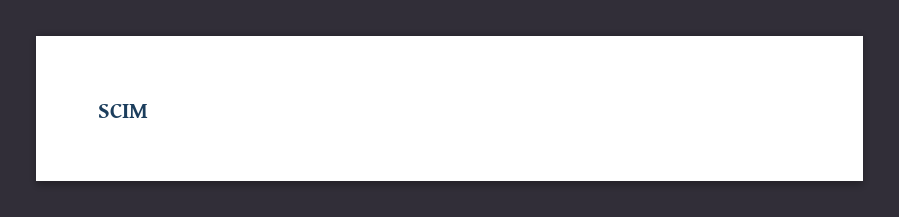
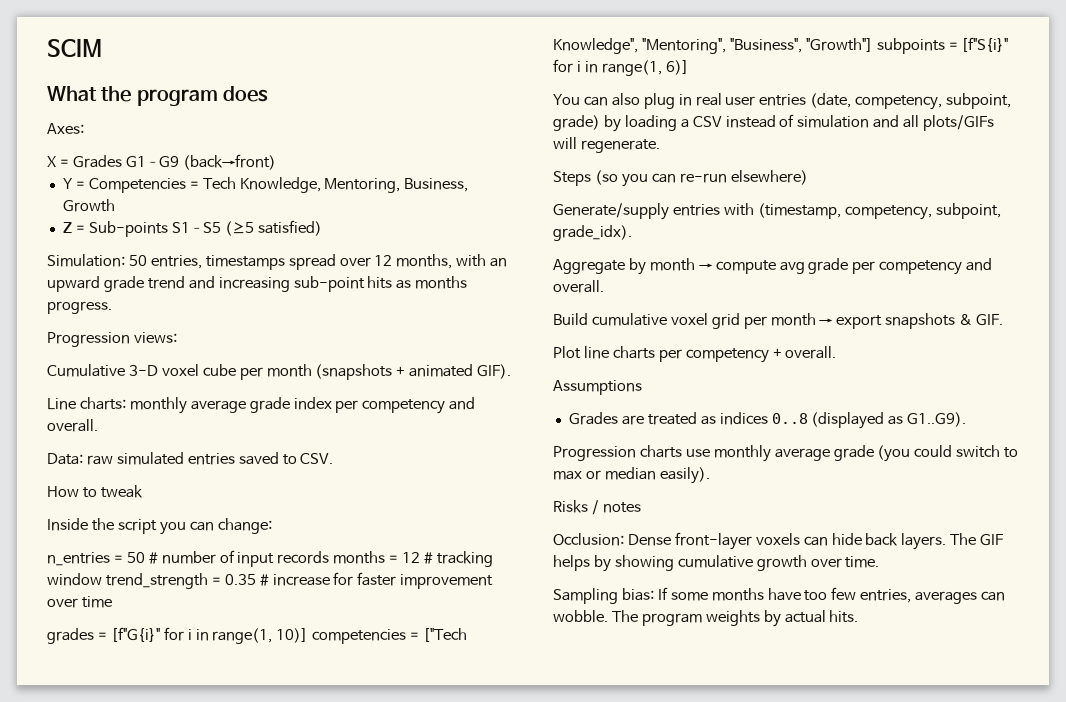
+ What the program does
+ Axes:
+ X = Grades G1–G9 (back→front)
+ Y = Competencies = Tech Knowledge, Mentoring, Business, Growth
+ Z = Sub-points S1–S5 (≥5 satisfied)
+ Simulation: 50 entries, timestamps spread over 12 months, with an upward grade trend and increasing sub-point hits as months progress.
+ Progression views:
+ Cumulative 3-D voxel cube per month (snapshots + animated GIF).
+ Line charts: monthly average grade index per competency and overall.
+ Data: raw simulated entries saved to CSV.
+ How to tweak
+ Inside the script you can change:
+ n_entries = 50 # number of input records months = 12 # tracking window trend_strength = 0.35 # increase for faster improvement over time
+ grades = [f"G{i}" for i in range(1, 10)] competencies = ["Tech Knowledge", "Mentoring", "Business", "Growth"] subpoints = [f"S{i}" for i in range(1, 6)]
+ You can also plug in real user entries (date, competency, subpoint, grade) by loading a CSV instead of simulation and all plots/GIFs will regenerate.
+ Steps (so you can re-run elsewhere)
+ Generate/supply entries with (timestamp, competency, subpoint, grade_idx).
+ Aggregate by month → compute avg grade per competency and overall.
+ Build cumulative voxel grid per month → export snapshots & GIF.
+ Plot line charts per competency + overall.
+ Assumptions
+ Grades are treated as indices 0..8 (displayed as G1..G9).
+ Progression charts use monthly average grade (you could switch to max or median easily).
+ Risks / notes
+ Occlusion: Dense front-layer voxels can hide back layers. The GIF helps by showing cumulative growth over time.
+ Sampling bias: If some months have too few entries, averages can wobble. The program weights by actual hits.

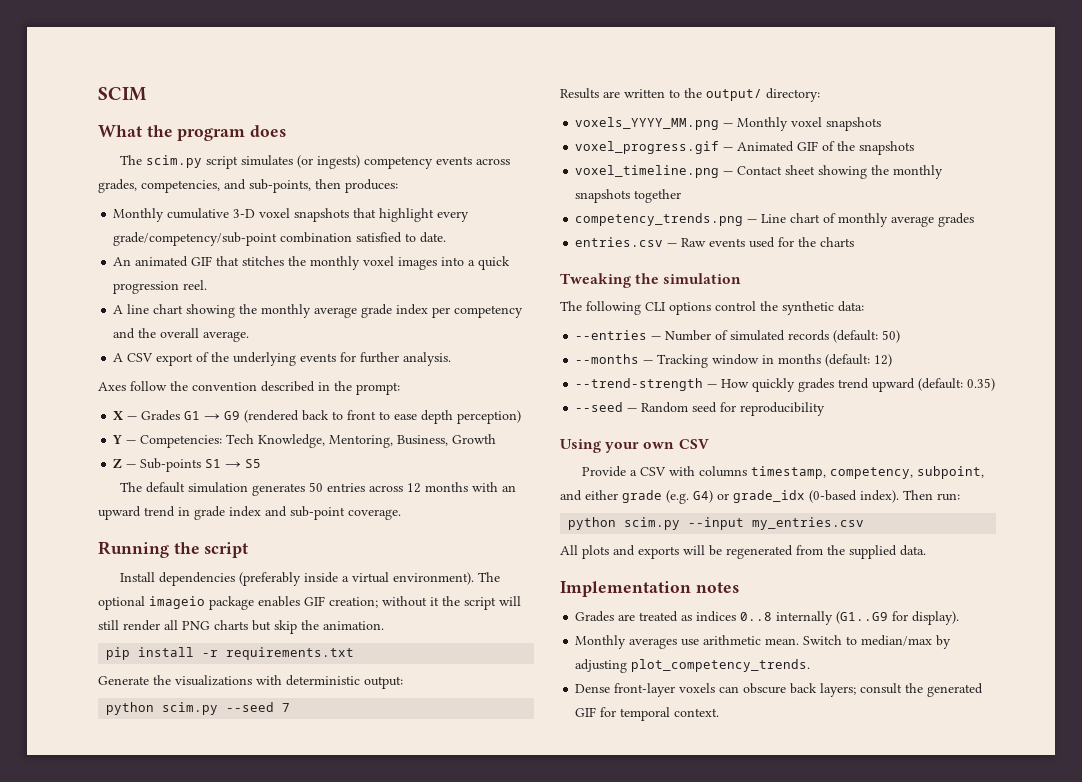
- Axes:
- X = Grades G1–G9 (back→front)
- Y = Competencies = Tech Knowledge, Mentoring, Business, Growth
+ The scim.py script simulates (or ingests) competency events across grades, competencies, and sub-points, then produces:
+ Monthly cumulative 3‑D voxel snapshots that highlight every grade/competency/sub-point combination satisfied to date.
+ An animated GIF that stitches the monthly voxel images into a quick progression reel.
+ A line chart showing the monthly average grade index per competency and the overall average.
+ A CSV export of the underlying events for further analysis.
+ Axes follow the convention described in the prompt:
+ X — Grades G1 → G9 (rendered back to front to ease depth perception)
+ Y — Competencies: Tech Knowledge, Mentoring, Business, Growth
- Z = Sub-points S1–S5 (≥5 satisfied)
- Simulation: 50 entries, timestamps spread over 12 months, with an upward grade trend and increasing sub-point hits as months progress.
- Progression views:
- Cumulative 3-D voxel cube per month (snapshots + animated GIF).
- Line charts: monthly average grade index per competency and overall.
- Data: raw simulated entries saved to CSV.
- How to tweak
- Inside the script you can change:
- n_entries = 50 # number of input records months = 12 # tracking window trend_strength = 0.35 # increase for faster improvement over time
- grades = [f"G{i}" for i in range(1, 10)] competencies = ["Tech Knowledge", "Mentoring", "Business", "Growth"] subpoints = [f"S{i}" for i in range(1, 6)]
- You can also plug in real user entries (date, competency, subpoint, grade) by loading a CSV instead of simulation and all plots/GIFs will regenerate.
- Steps (so you can re-run elsewhere)
- Generate/supply entries with (timestamp, competency, subpoint, grade_idx).
- Aggregate by month → compute avg grade per competency and overall.
- Build cumulative voxel grid per month → export snapshots & GIF.
- Plot line charts per competency + overall.
- Assumptions
+ Z — Sub-points S1 → S5
+ The default simulation generates 50 entries across 12 months with an upward trend in grade index and sub-point coverage.
+ Running the script
+ Install dependencies (preferably inside a virtual environment). The optional imageio package enables GIF creation; without it the script will still render all PNG charts but skip the animation.
+ pip install -r requirements.txt
+ Generate the visualizations with deterministic output:
+ python scim.py --seed 7
+ Results are written to the output/ directory:
+ voxels_YYYY_MM.png — Monthly voxel snapshots
+ voxel_progress.gif — Animated GIF of the snapshots
+ voxel_timeline.png — Contact sheet showing the monthly snapshots together
+ competency_trends.png — Line chart of monthly average grades
+ entries.csv — Raw events used for the charts
+ Tweaking the simulation
+ The following CLI options control the synthetic data:
+ --entries — Number of simulated records (default: 50)
+ --months — Tracking window in months (default: 12)
+ --trend-strength — How quickly grades trend upward (default: 0.35)
+ --seed — Random seed for reproducibility
+ Using your own CSV
+ Provide a CSV with columns timestamp, competency, subpoint, and either grade (e.g. G4) or grade_idx (0-based index). Then run:
+ python scim.py --input my_entries.csv
+ All plots and exports will be regenerated from the supplied data.
+ Implementation notes
- Grades are treated as indices 0..8 (displayed as G1..G9).
- Progression charts use monthly average grade (you could switch to max or median easily).
- Risks / notes
- Occlusion: Dense front-layer voxels can hide back layers. The GIF helps by showing cumulative growth over time.
- Sampling bias: If some months have too few entries, averages can wobble. The program weights by actual hits.
+ Grades are treated as indices 0..8 internally (G1..G9 for display).
+ Monthly averages use arithmetic mean. Switch to median/max by adjusting plot_competency_trends.
+ Dense front-layer voxels can obscure back layers; consult the generated GIF for temporal context.

